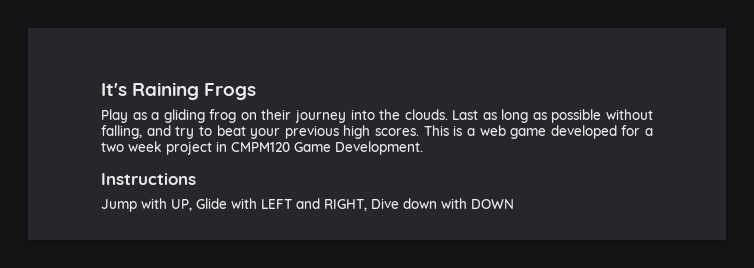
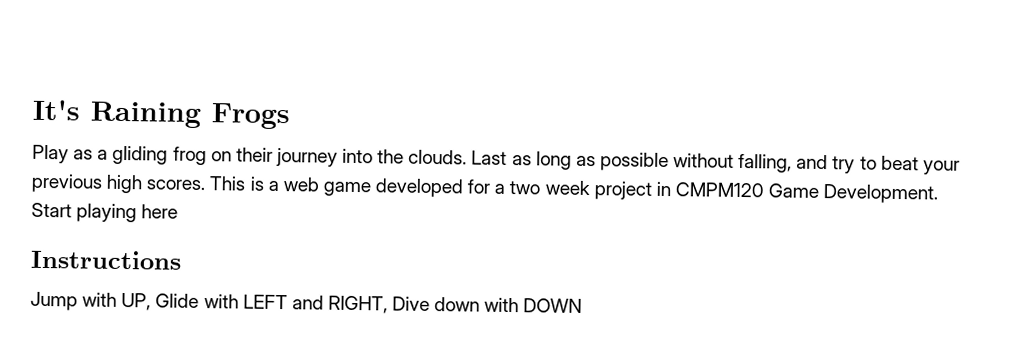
+ Start playing here

